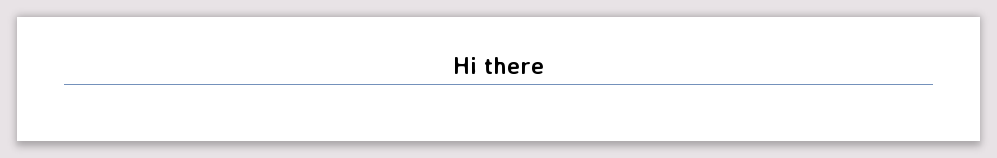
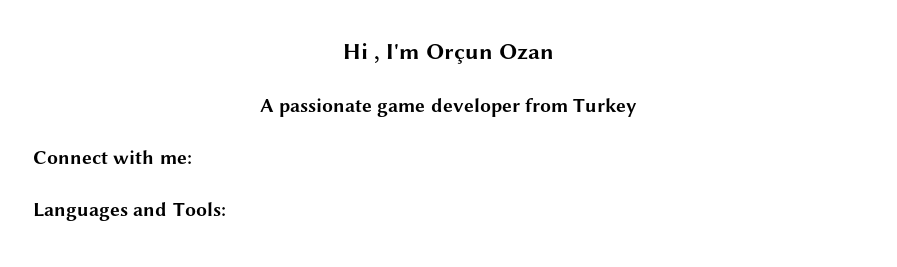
- Hi there
+ Hi , I'm Orçun Ozan
+ A passionate game developer from Turkey
+ Connect with me:
+ Languages and Tools:

